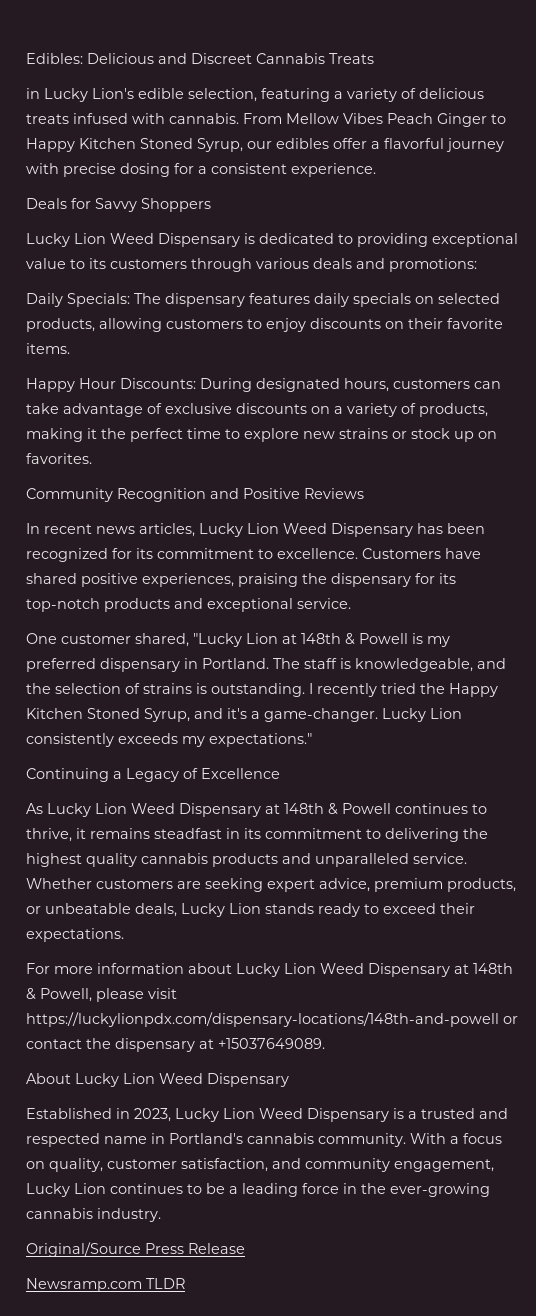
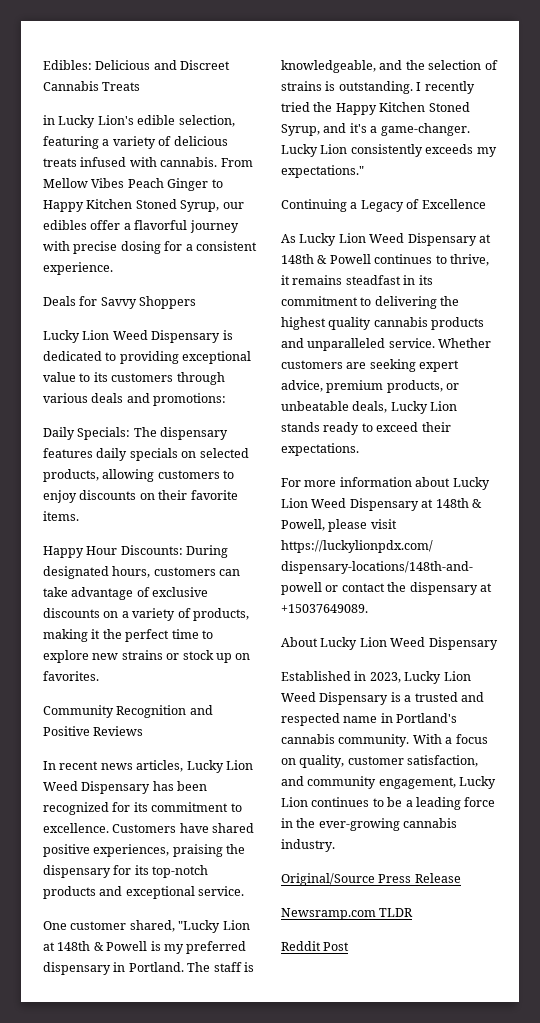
+ Reddit Post

